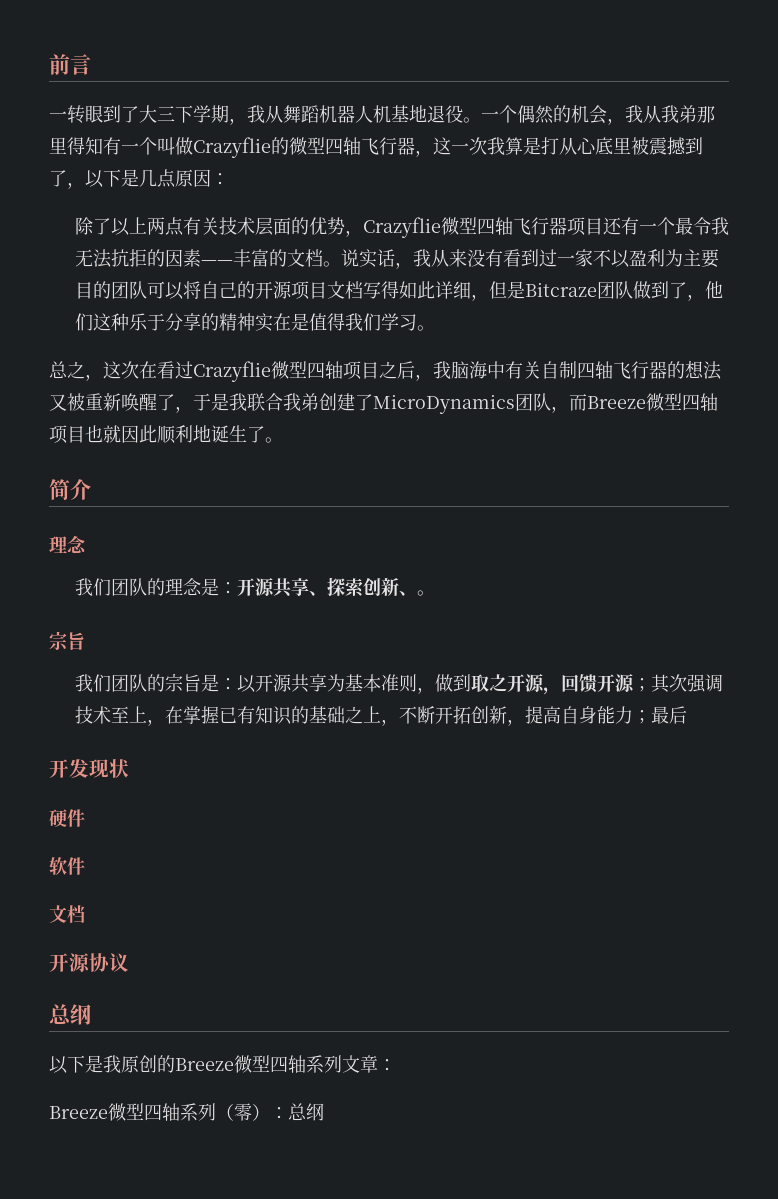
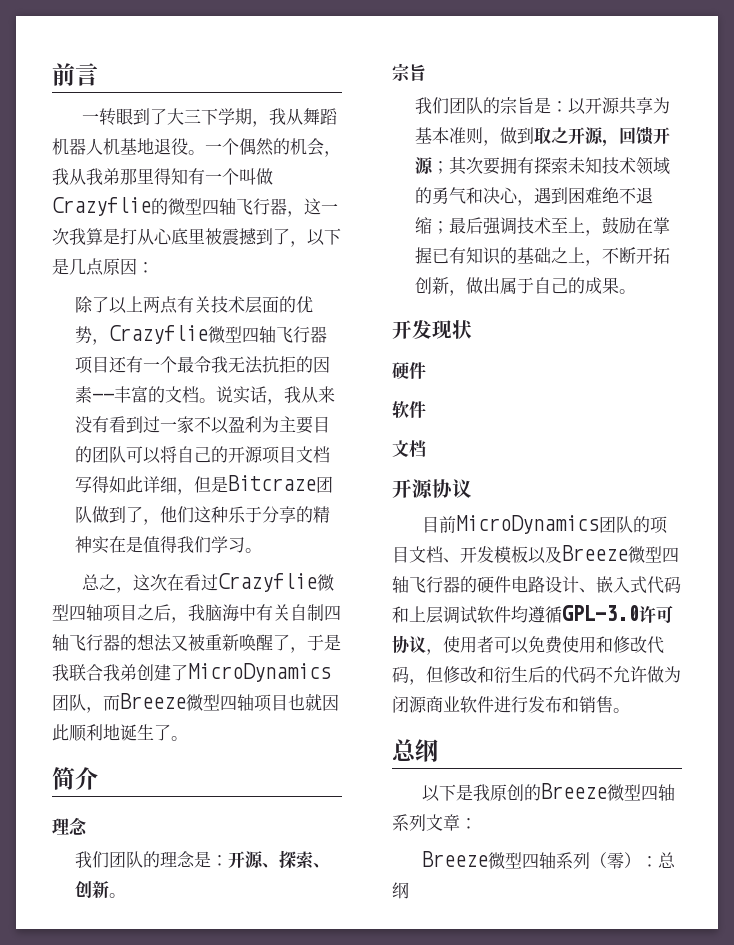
- 我们团队的理念是：开源共享、探索创新、。
+ 我们团队的理念是：开源、探索、创新。
- 我们团队的宗旨是：以开源共享为基本准则，做到取之开源，回馈开源；其次强调技术至上，在掌握已有知识的基础之上，不断开拓创新，提高自身能力；最后
+ 我们团队的宗旨是：以开源共享为基本准则，做到取之开源，回馈开源；其次要拥有探索未知技术领域的勇气和决心，遇到困难绝不退缩；最后强调技术至上，鼓励在掌握已有知识的基础之上，不断开拓创新，做出属于自己的成果。
+ 目前MicroDynamics团队的项目文档、开发模板以及Breeze微型四轴飞行器的硬件电路设计、嵌入式代码和上层调试软件均遵循GPL-3.0许可协议，使用者可以免费使用和修改代码，但修改和衍生后的代码不允许做为闭源商业软件进行发布和销售。

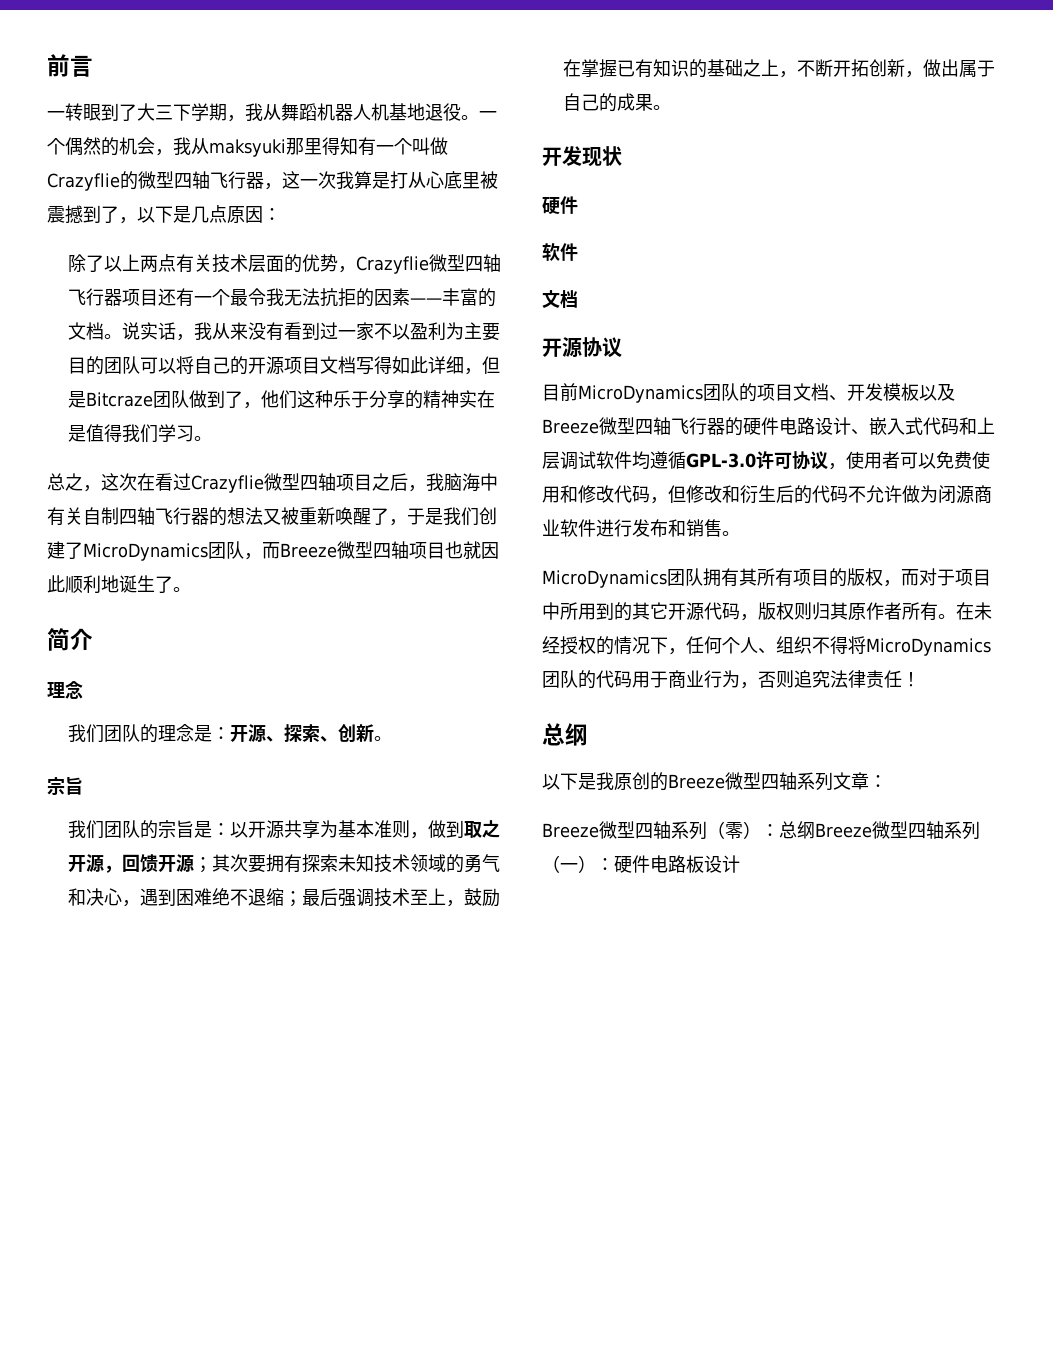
- 一个偶然的机会，我从我弟那里得知有一个叫做Crazyflie的微型四轴飞行器，这一次我算是打从心底里被震撼到了，以下是几点原因：
+ 一个偶然的机会，我从maksyuki那里得知有一个叫做Crazyflie的微型四轴飞行器，这一次我算是打从心底里被震撼到了，以下是几点原因：
- 总之，这次在看过Crazyflie微型四轴项目之后，我脑海中有关自制四轴飞行器的想法又被重新唤醒了，于是我联合我弟创建了MicroDynamics团队，而Breeze微型四轴项目也就因此顺利地诞生了。
+ 总之，这次在看过Crazyflie微型四轴项目之后，我脑海中有关自制四轴飞行器的想法又被重新唤醒了，于是我们创建了MicroDynamics团队，而Breeze微型四轴项目也就因此顺利地诞生了。
+ MicroDynamics团队拥有其所有项目的版权，而对于项目中所用到的其它开源代码，版权则归其原作者所有。在未经授权的情况下，任何个人、组织不得将MicroDynamics团队的代码用于商业行为，否则追究法律责任！
- Breeze微型四轴系列（零）：总纲
+ Breeze微型四轴系列（零）：总纲Breeze微型四轴系列（一）：硬件电路板设计

